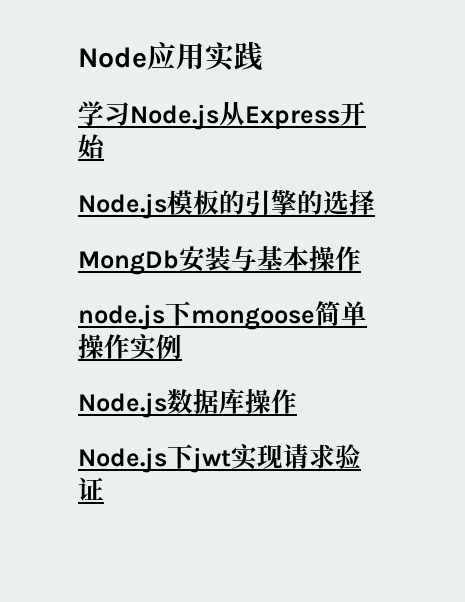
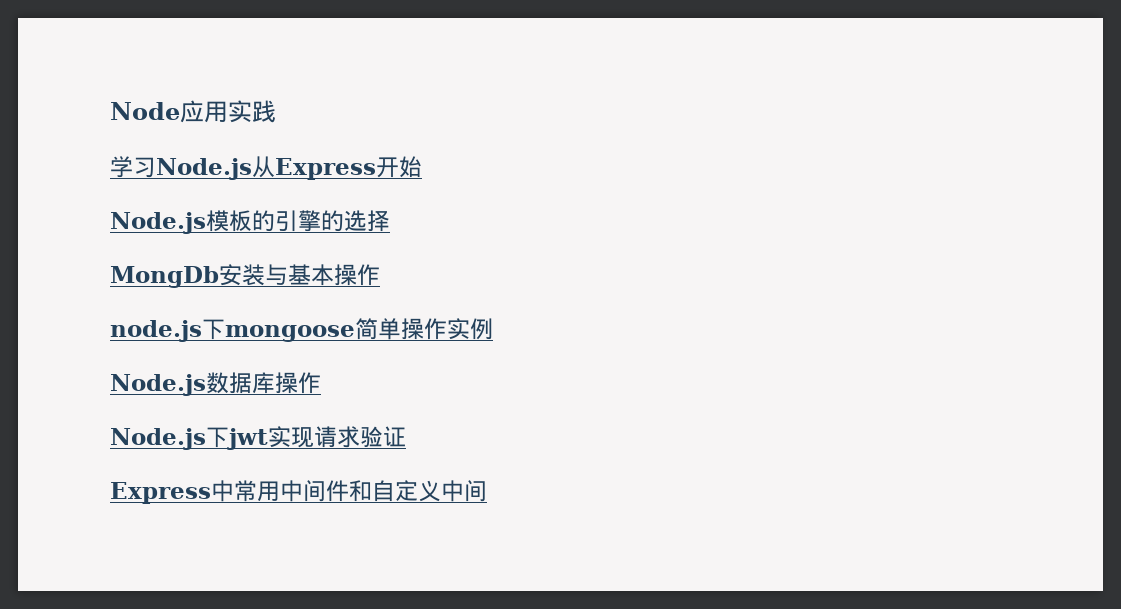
+ Express中常用中间件和自定义中间

